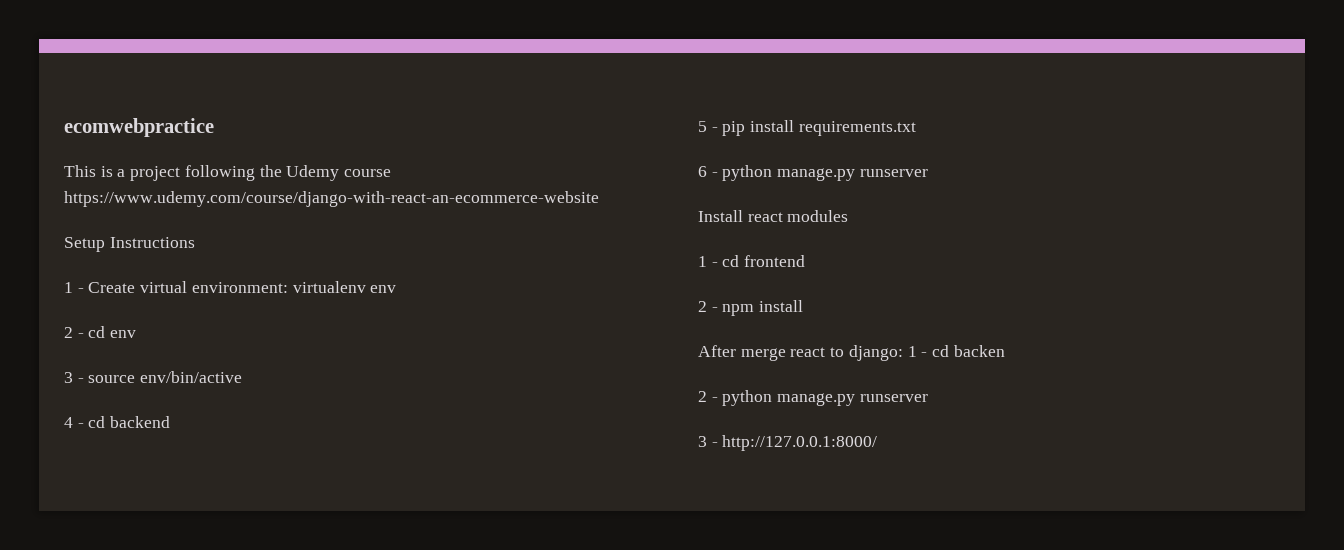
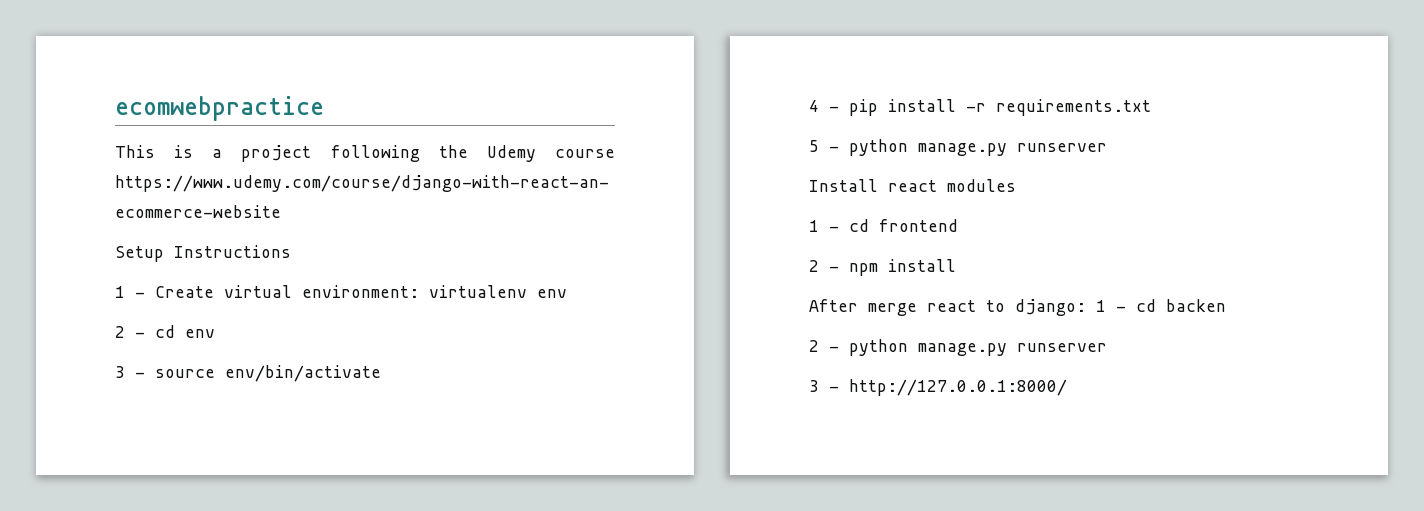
- 3 - source env/bin/active
+ 3 - source env/bin/activate
- 4 - cd backend
- 5 - pip install requirements.txt
- 6 - python manage.py runserver
+ 4 - pip install -r requirements.txt
+ 5 - python manage.py runserver

